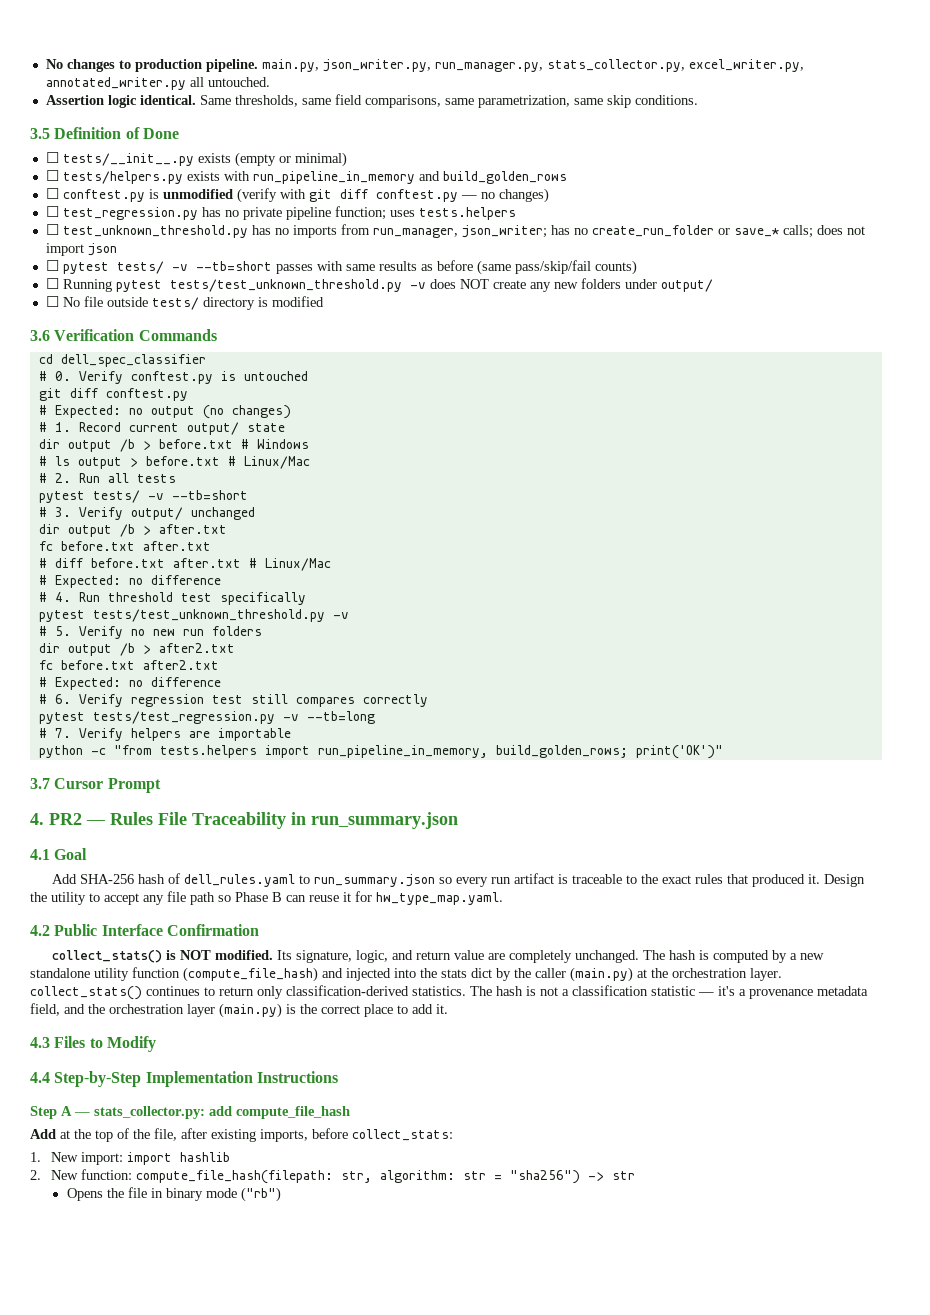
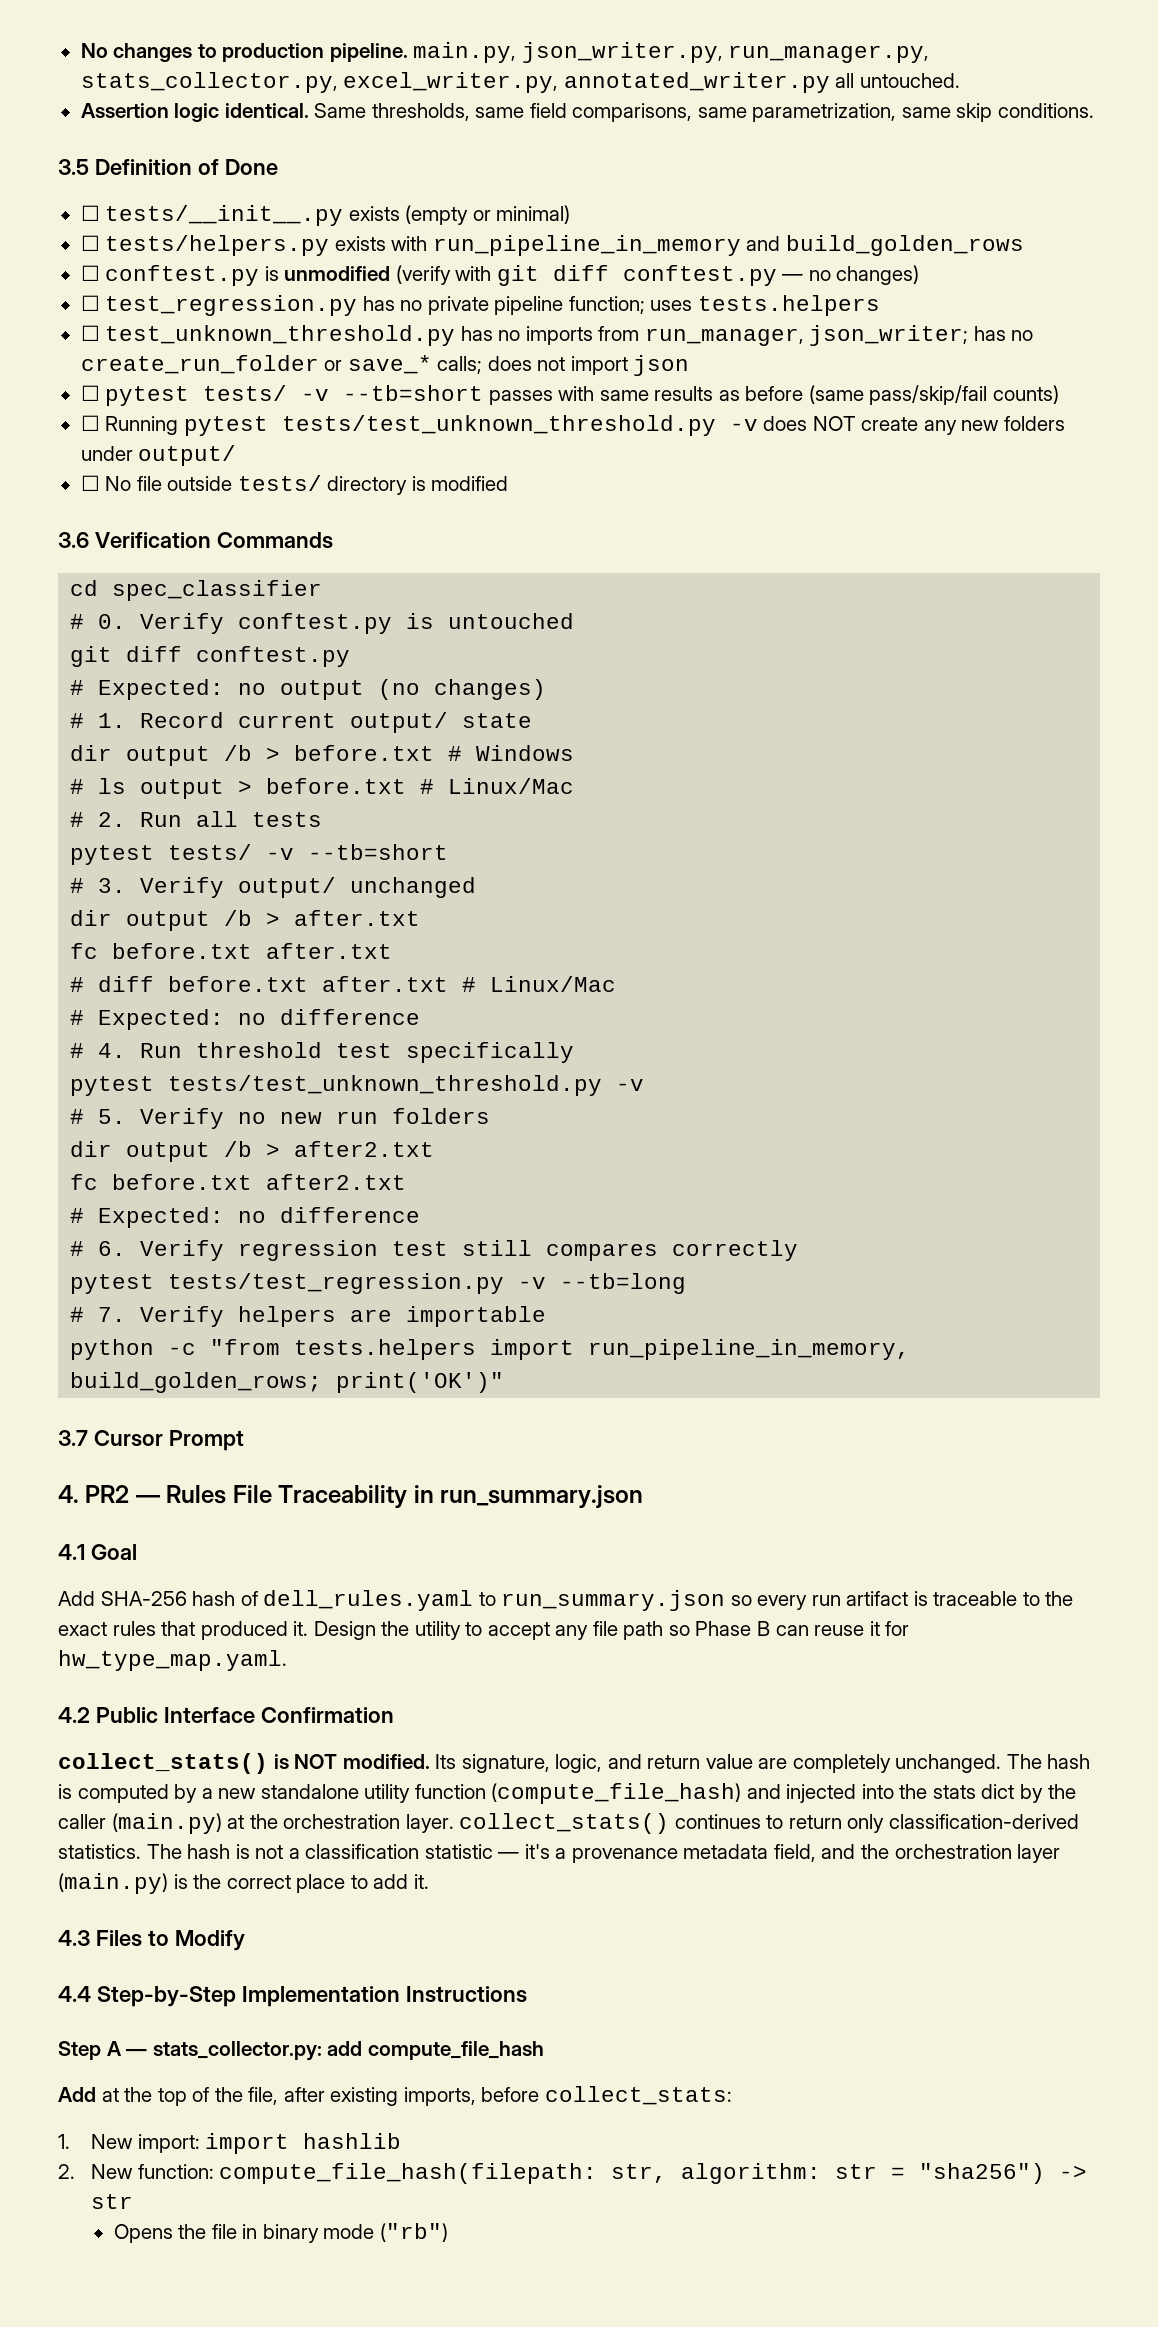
- cd dell_spec_classifier
+ cd spec_classifier

